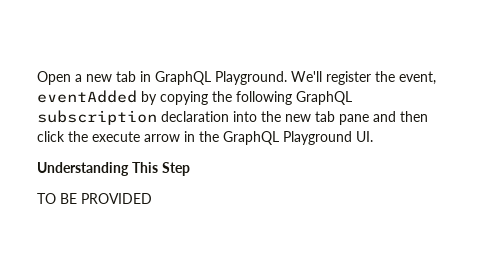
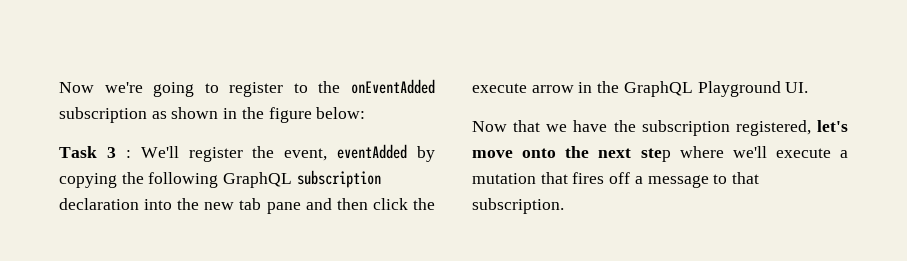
- Open a new tab in GraphQL Playground. We'll register the event, eventAdded by copying the following GraphQL subscription declaration into the new tab pane and then click the execute arrow in the GraphQL Playground UI.
+ Now we're going to register to the onEventAdded subscription as shown in the figure below:
+ Task 3 : We'll register the event, eventAdded by copying the following GraphQL subscription declaration into the new tab pane and then click the execute arrow in the GraphQL Playground UI.
- Understanding This Step
- TO BE PROVIDED
+ Now that we have the subscription registered, let's move onto the next step where we'll execute a mutation that fires off a message to that subscription.

